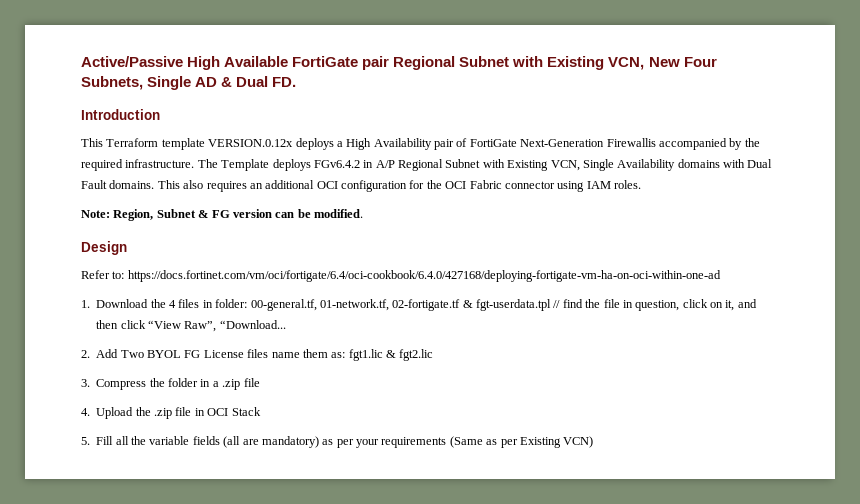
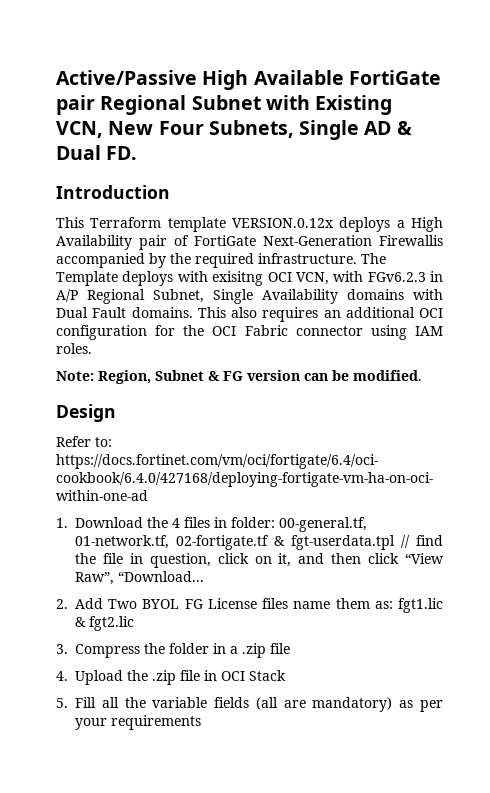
- The Template deploys FGv6.4.2 in A/P Regional Subnet with Existing VCN, Single Availability domains with Dual Fault domains.
+ The Template deploys with exisitng OCI VCN, with FGv6.2.3 in A/P Regional Subnet, Single Availability domains with Dual Fault domains.
- 5. Fill all the variable fields (all are mandatory) as per your requirements (Same as per Existing VCN)
+ 5. Fill all the variable fields (all are mandatory) as per your requirements

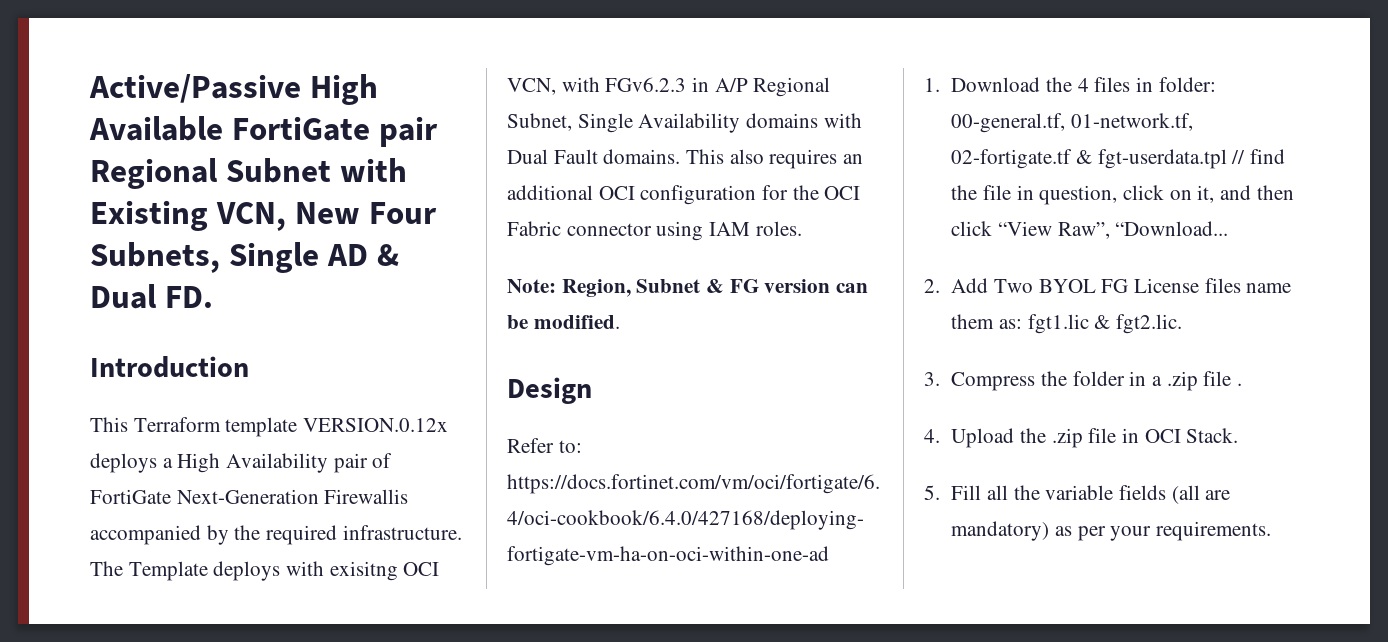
- 2. Add Two BYOL FG License files name them as: fgt1.lic & fgt2.lic
+ 2. Add Two BYOL FG License files name them as: fgt1.lic & fgt2.lic.
- 3. Compress the folder in a .zip file
+ 3. Compress the folder in a .zip file .
- 4. Upload the .zip file in OCI Stack
+ 4. Upload the .zip file in OCI Stack.
- 5. Fill all the variable fields (all are mandatory) as per your requirements
+ 5. Fill all the variable fields (all are mandatory) as per your requirements.

